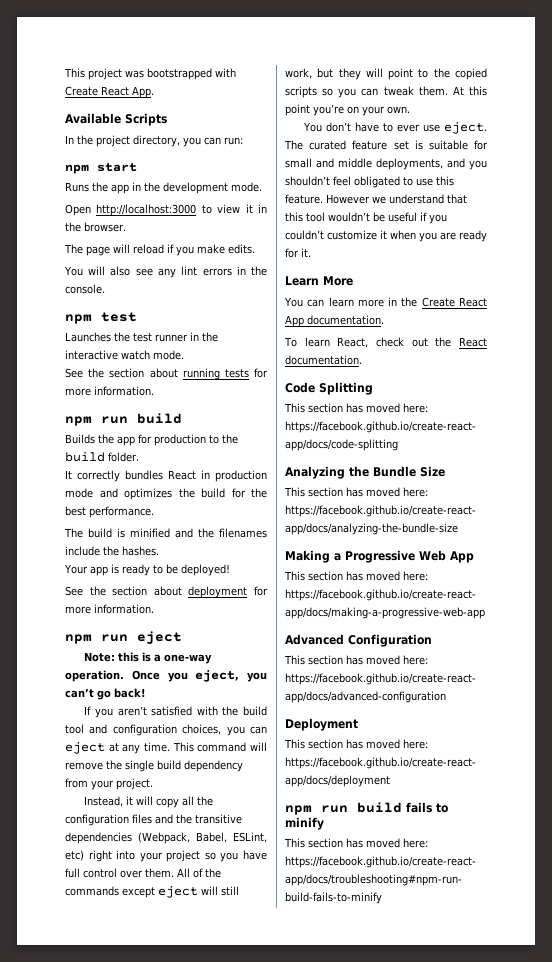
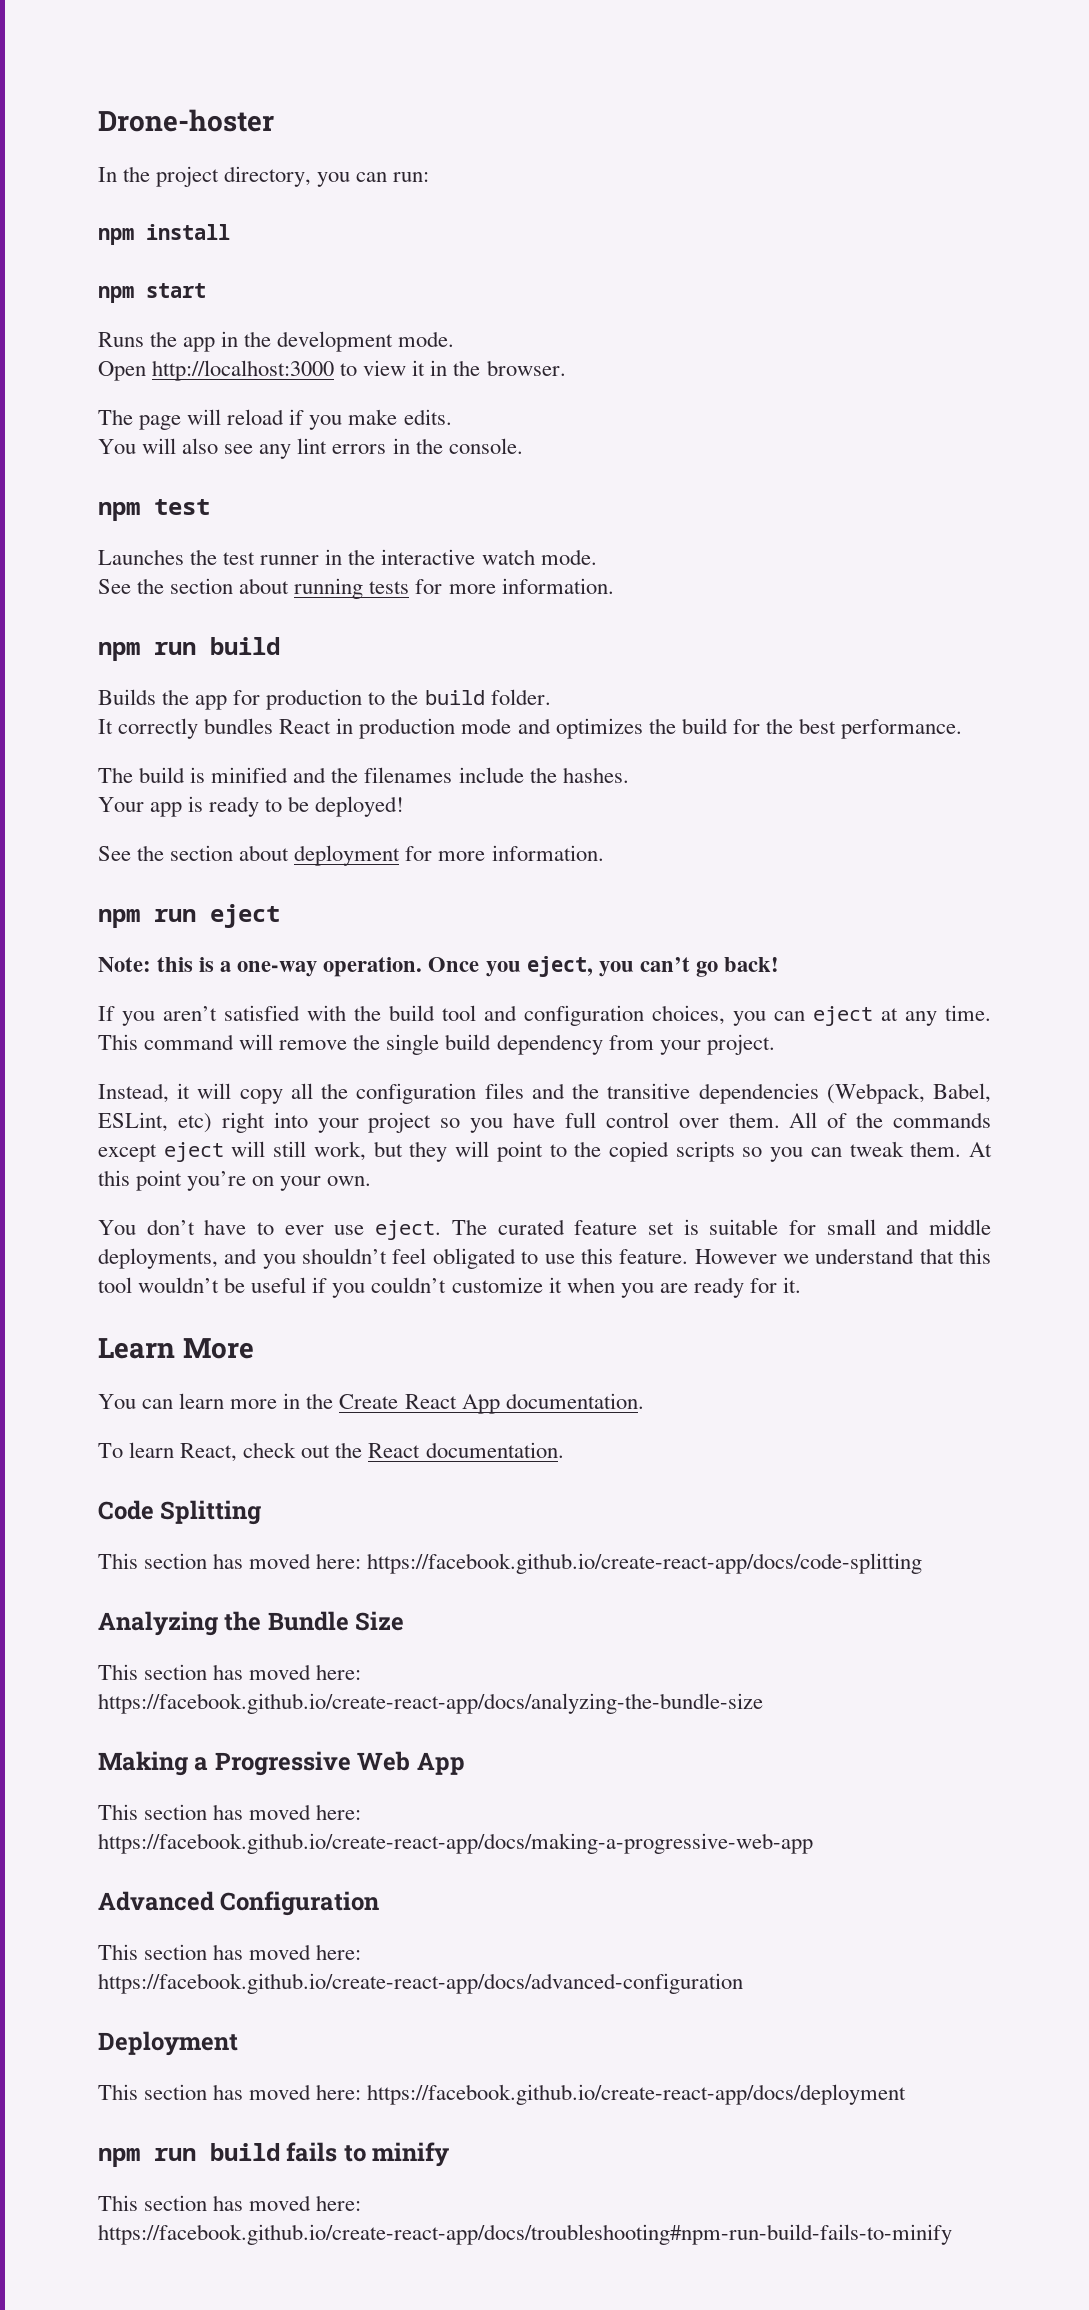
- This project was bootstrapped with Create React App.
- Available Scripts
+ Drone-hoster
+ npm install

